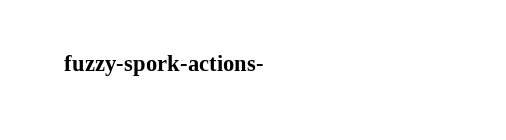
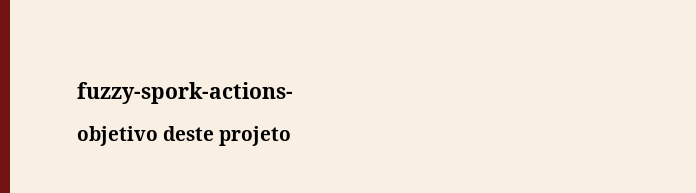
+ objetivo deste projeto

